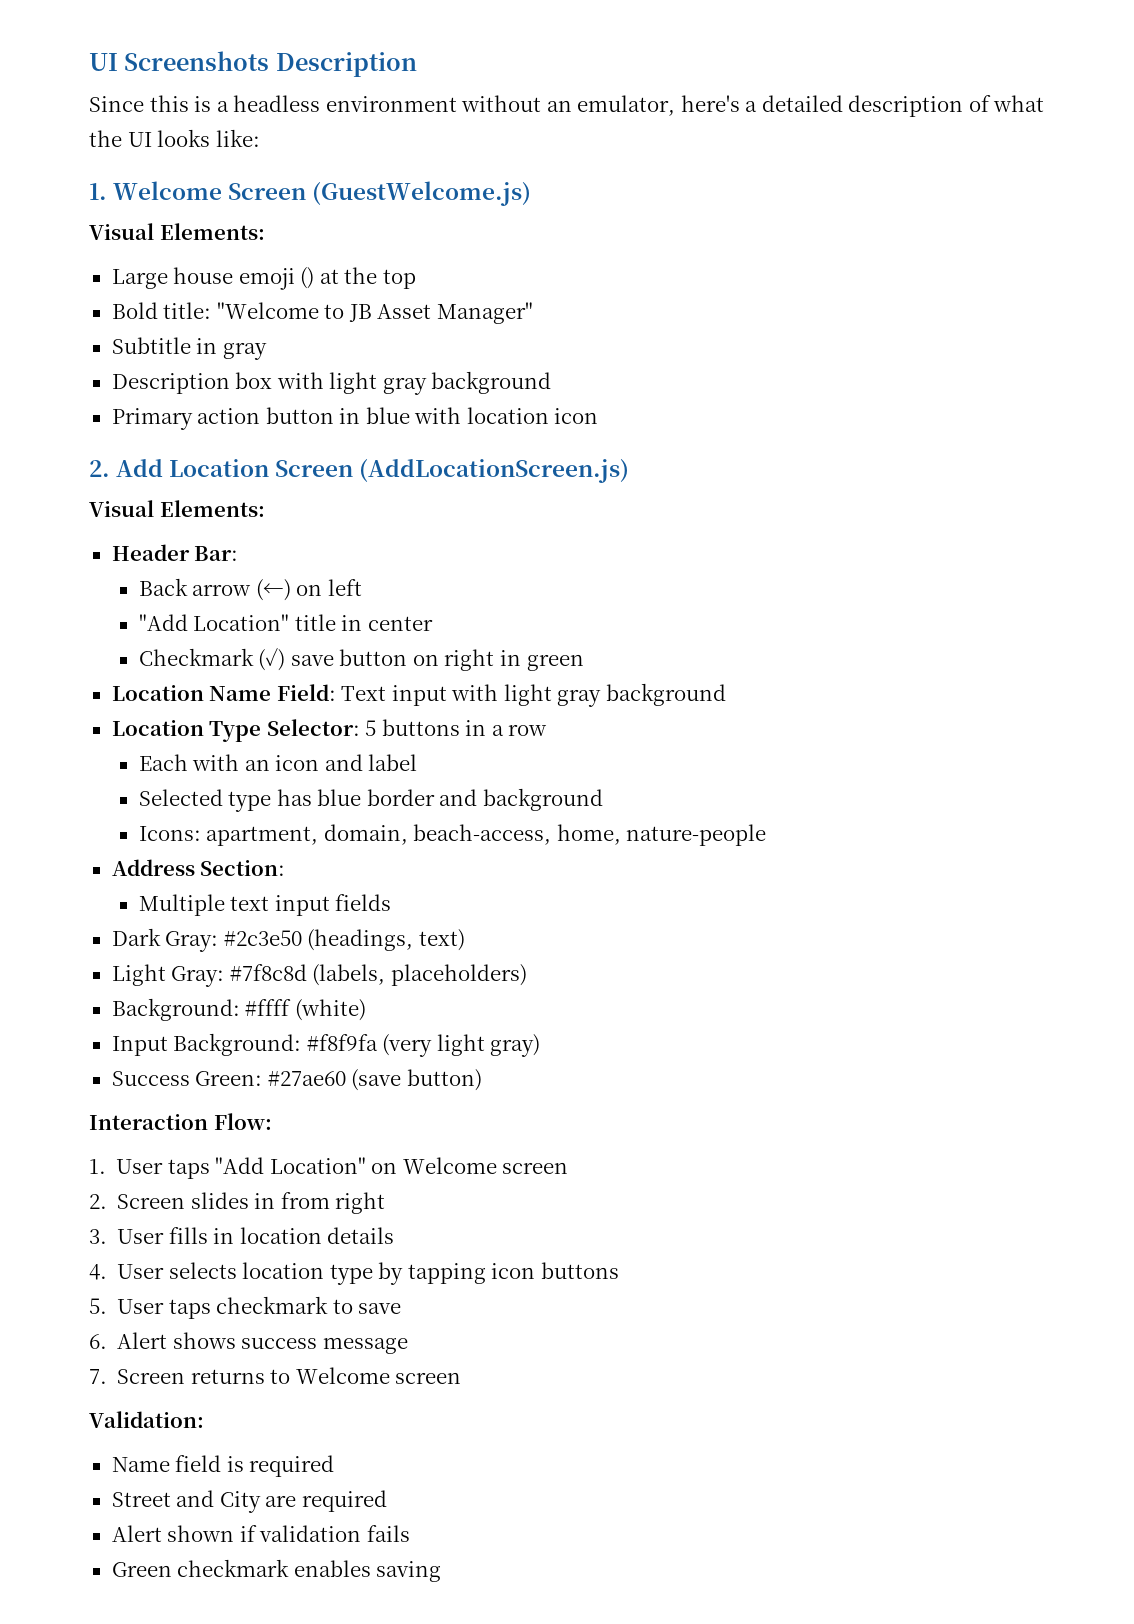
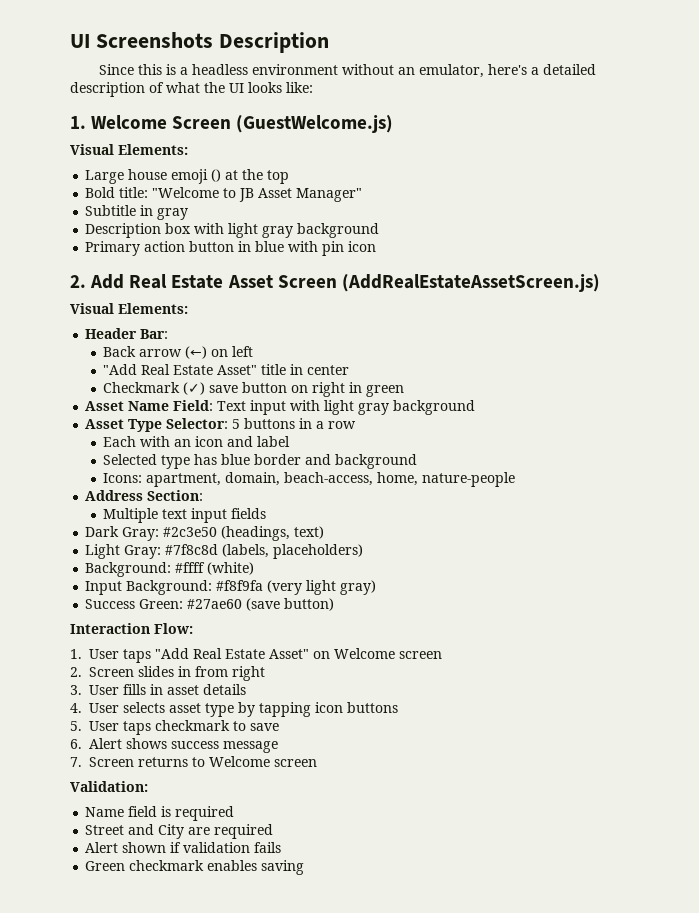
- Primary action button in blue with location icon
+ Primary action button in blue with pin icon
- 2. Add Location Screen (AddLocationScreen.js)
+ 2. Add Real Estate Asset Screen (AddRealEstateAssetScreen.js)
- "Add Location" title in center
+ "Add Real Estate Asset" title in center
- Location Name Field: Text input with light gray background
+ Asset Name Field: Text input with light gray background
- Location Type Selector: 5 buttons in a row
+ Asset Type Selector: 5 buttons in a row
- 1. User taps "Add Location" on Welcome screen
+ 1. User taps "Add Real Estate Asset" on Welcome screen
- 3. User fills in location details
+ 3. User fills in asset details
- 4. User selects location type by tapping icon buttons
+ 4. User selects asset type by tapping icon buttons

